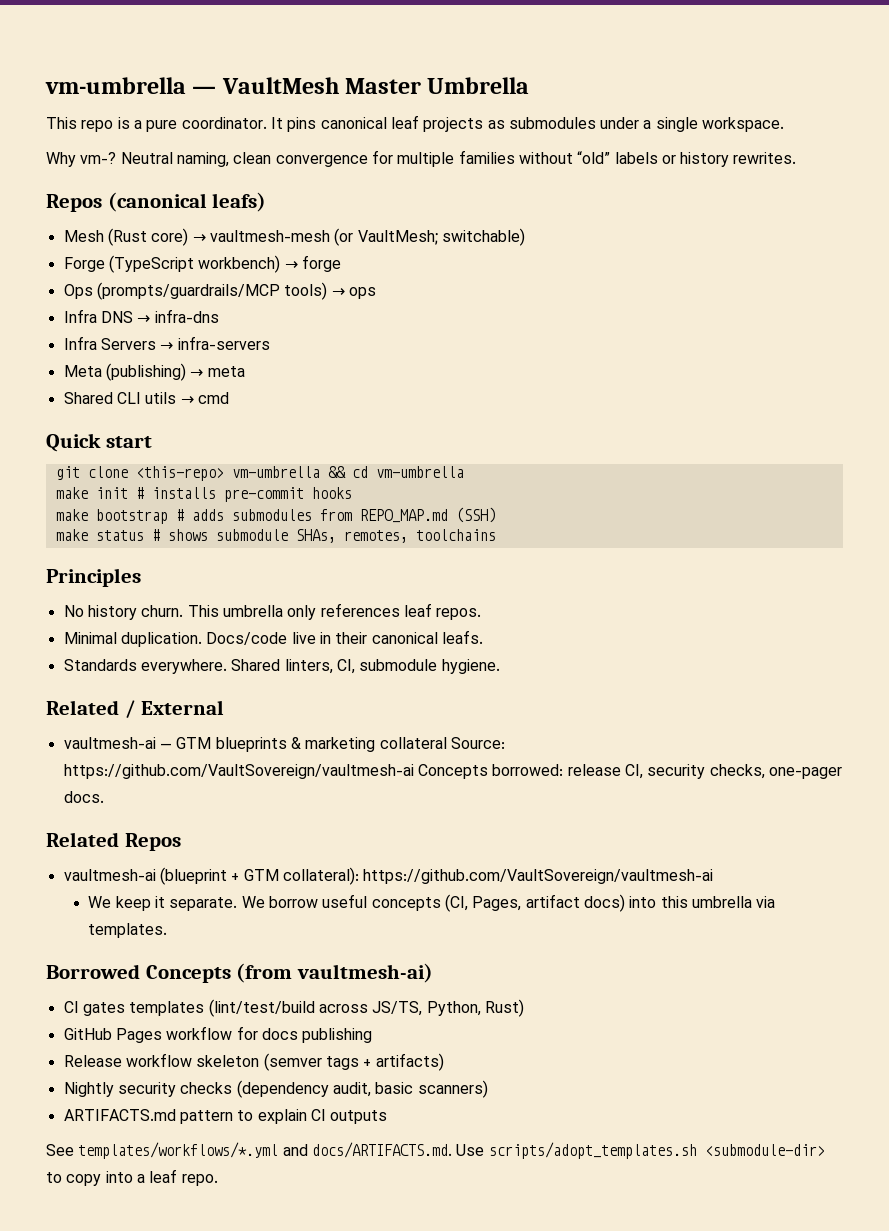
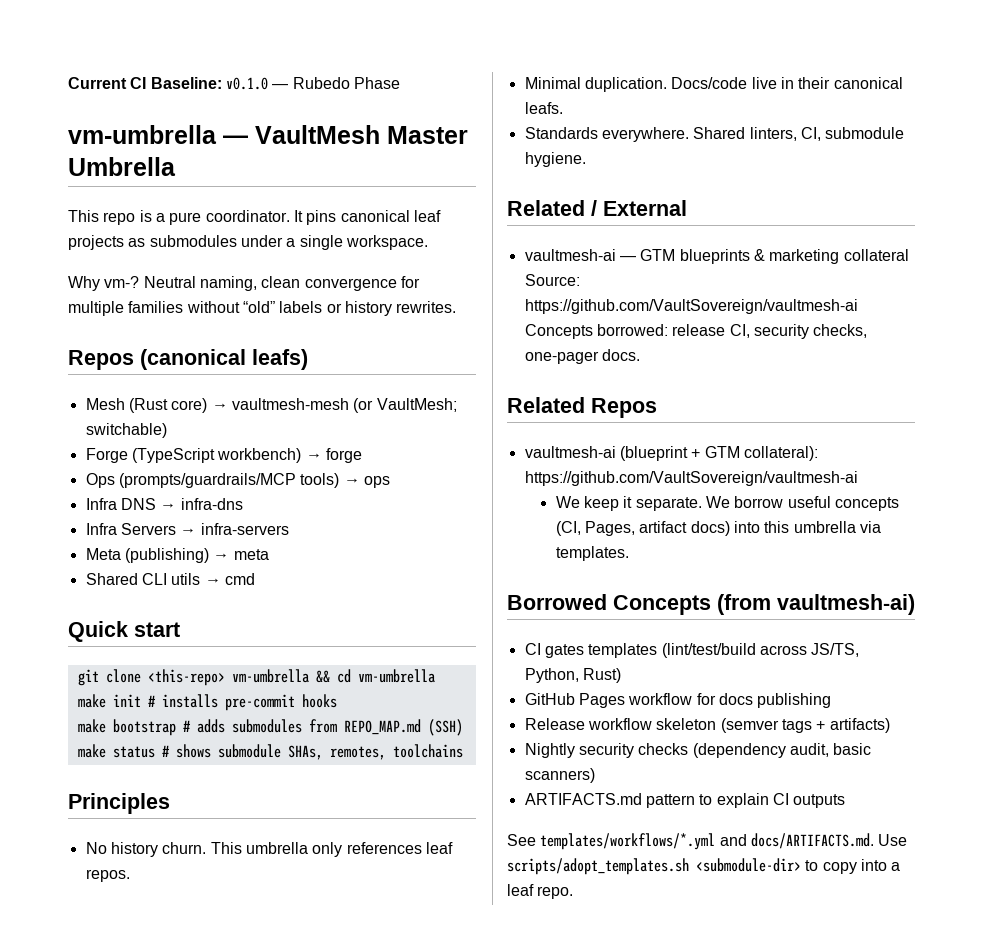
+ Current CI Baseline: v0.1.0 — Rubedo Phase

